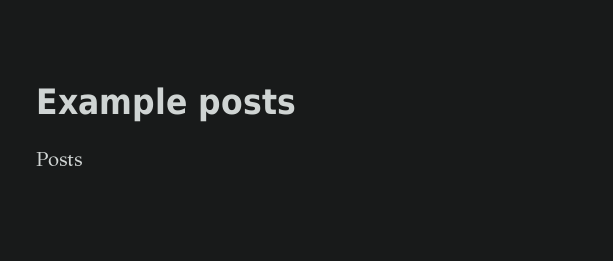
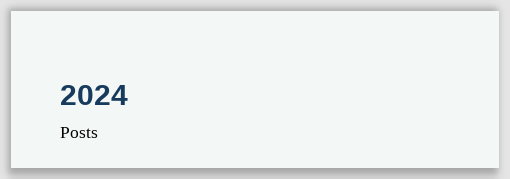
- Example posts
+ 2024

